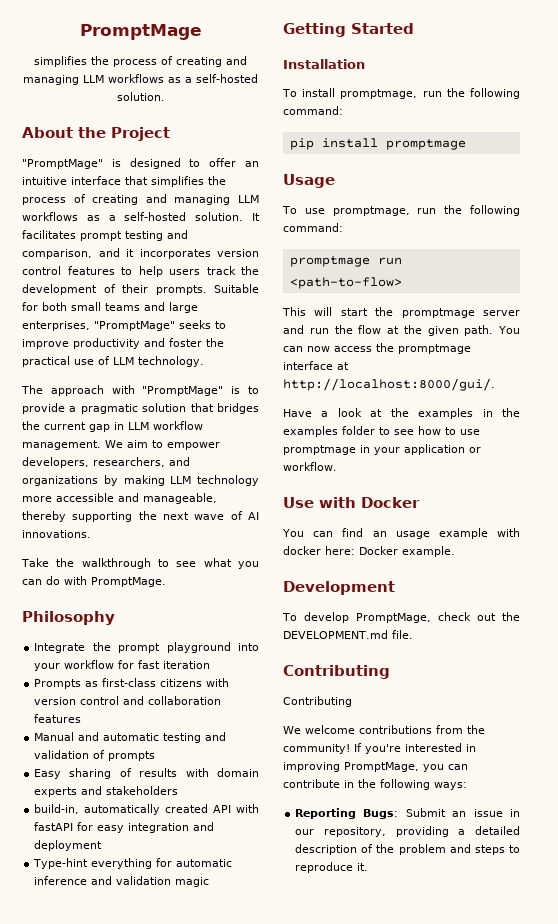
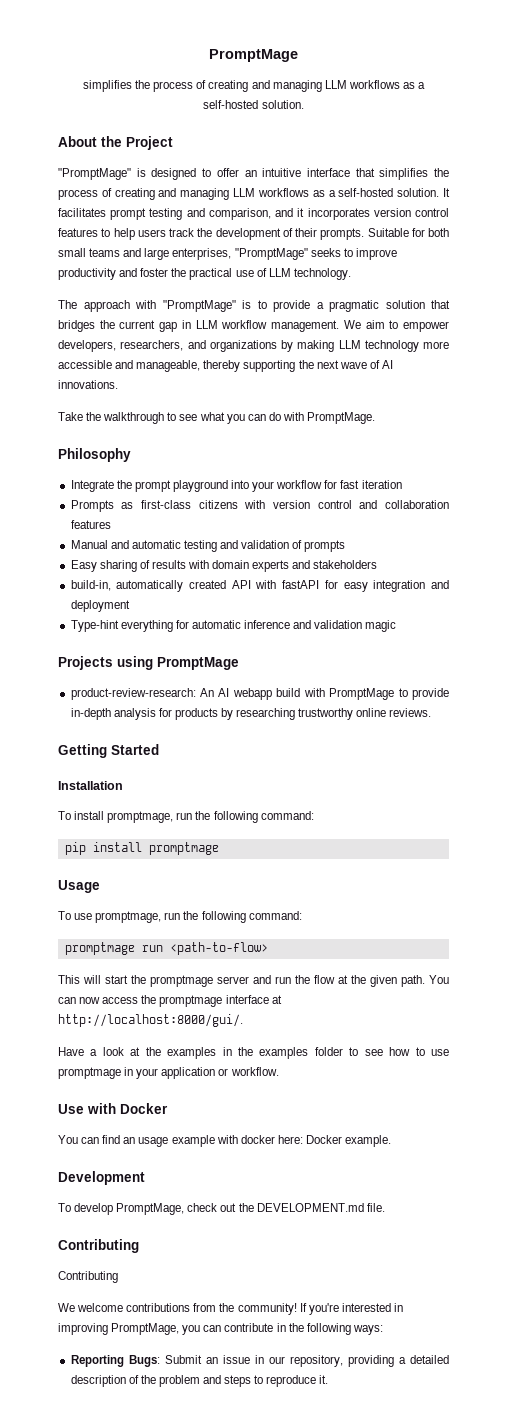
+ Projects using PromptMage
+ product-review-research: An AI webapp build with PromptMage to provide in-depth analysis for products by researching trustworthy online reviews.

